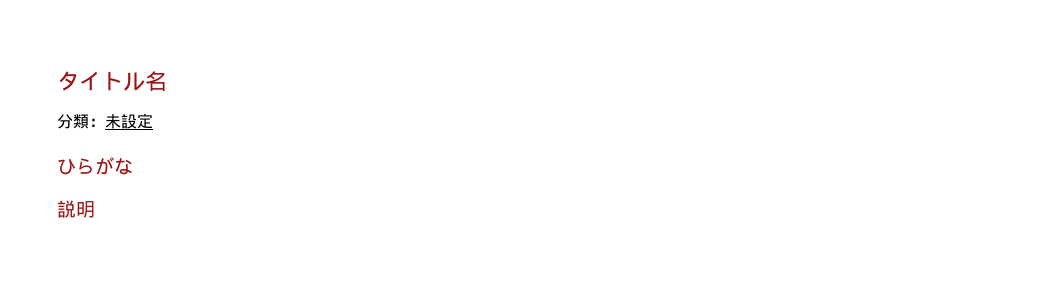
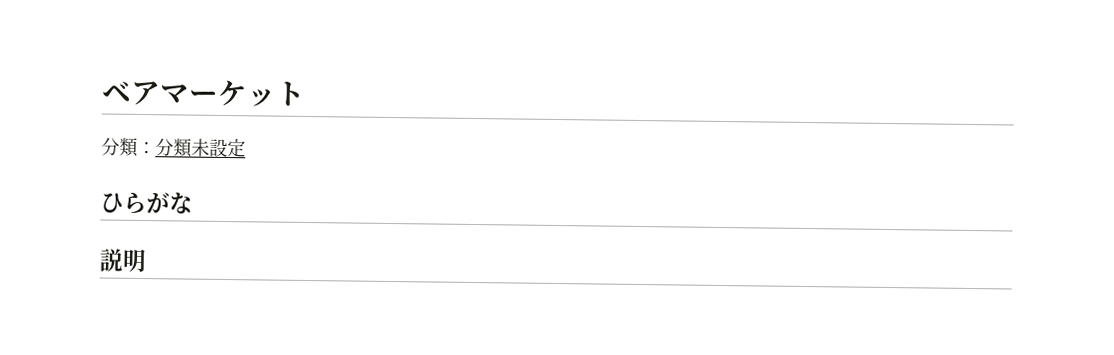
- タイトル名
+ ベアマーケット
- 分類：未設定
+ 分類：分類未設定

